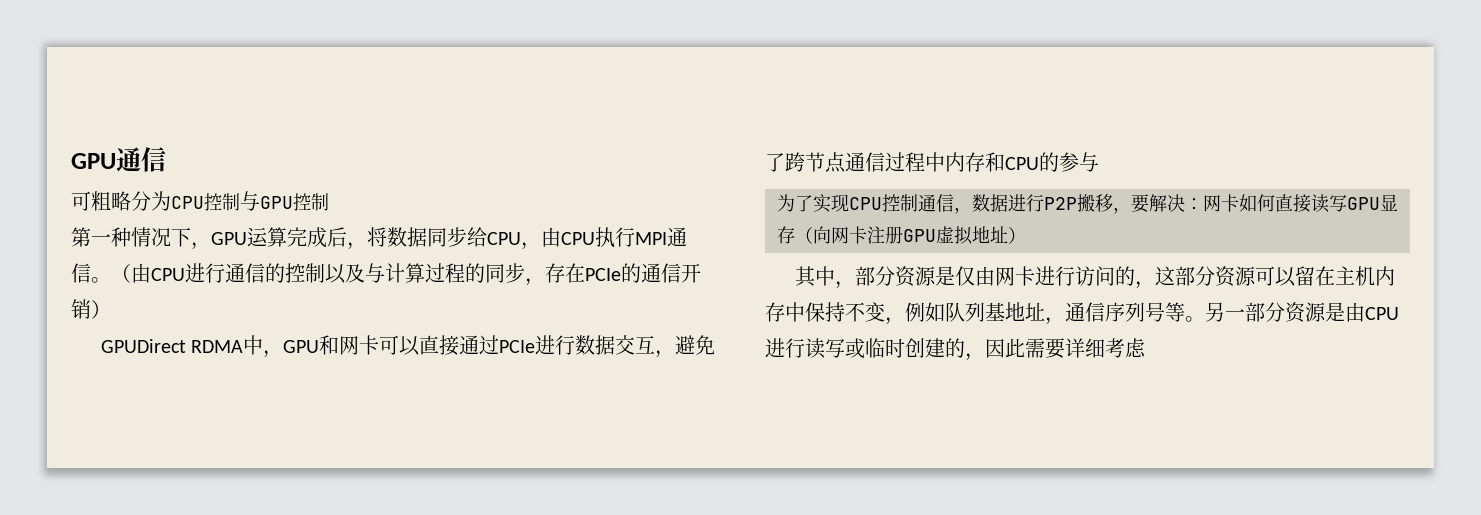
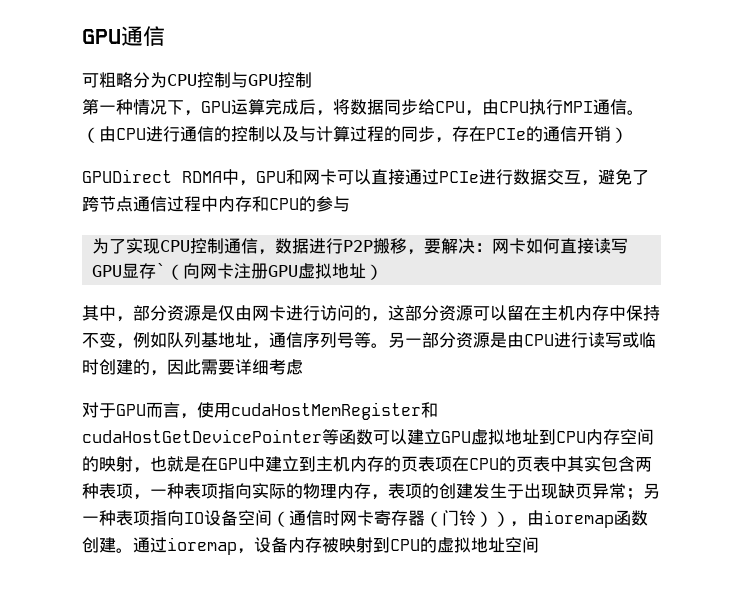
- 为了实现CPU控制通信，数据进行P2P搬移，要解决：网卡如何直接读写GPU显存（向网卡注册GPU虚拟地址）
+ 为了实现CPU控制通信，数据进行P2P搬移，要解决：网卡如何直接读写GPU显存`（向网卡注册GPU虚拟地址）
+ 对于GPU而言，使用cudaHostMemRegister和cudaHostGetDevicePointer等函数可以建立GPU虚拟地址到CPU内存空间的映射，也就是在GPU中建立到主机内存的页表项在CPU的页表中其实包含两种表项，一种表项指向实际的物理内存，表项的创建发生于出现缺页异常；另一种表项指向IO设备空间（通信时网卡寄存器（门铃）），由ioremap函数创建。通过ioremap，设备内存被映射到CPU的虚拟地址空间

